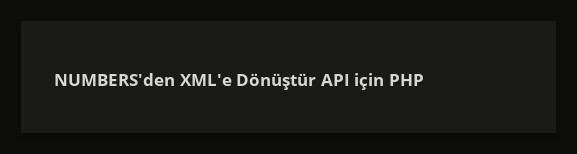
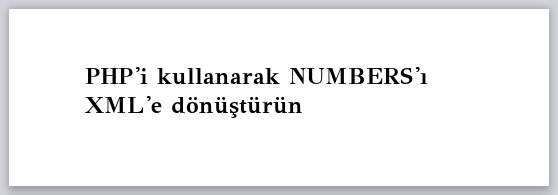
- NUMBERS'den XML'e Dönüştür API için PHP
+ PHP'i kullanarak NUMBERS'ı XML'e dönüştürün

